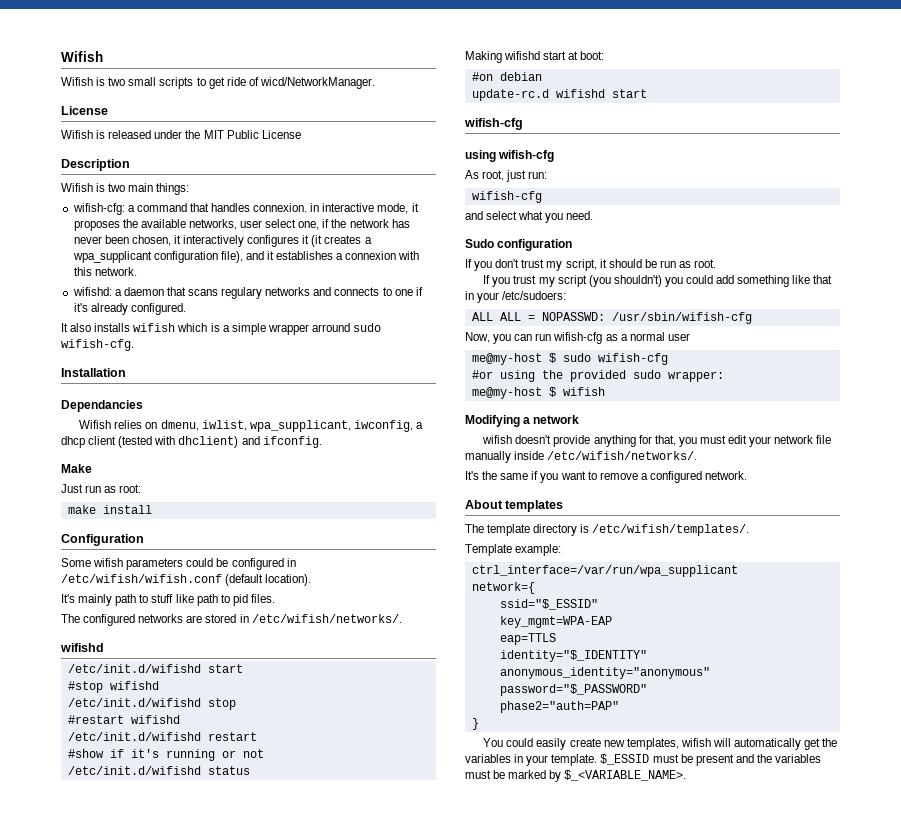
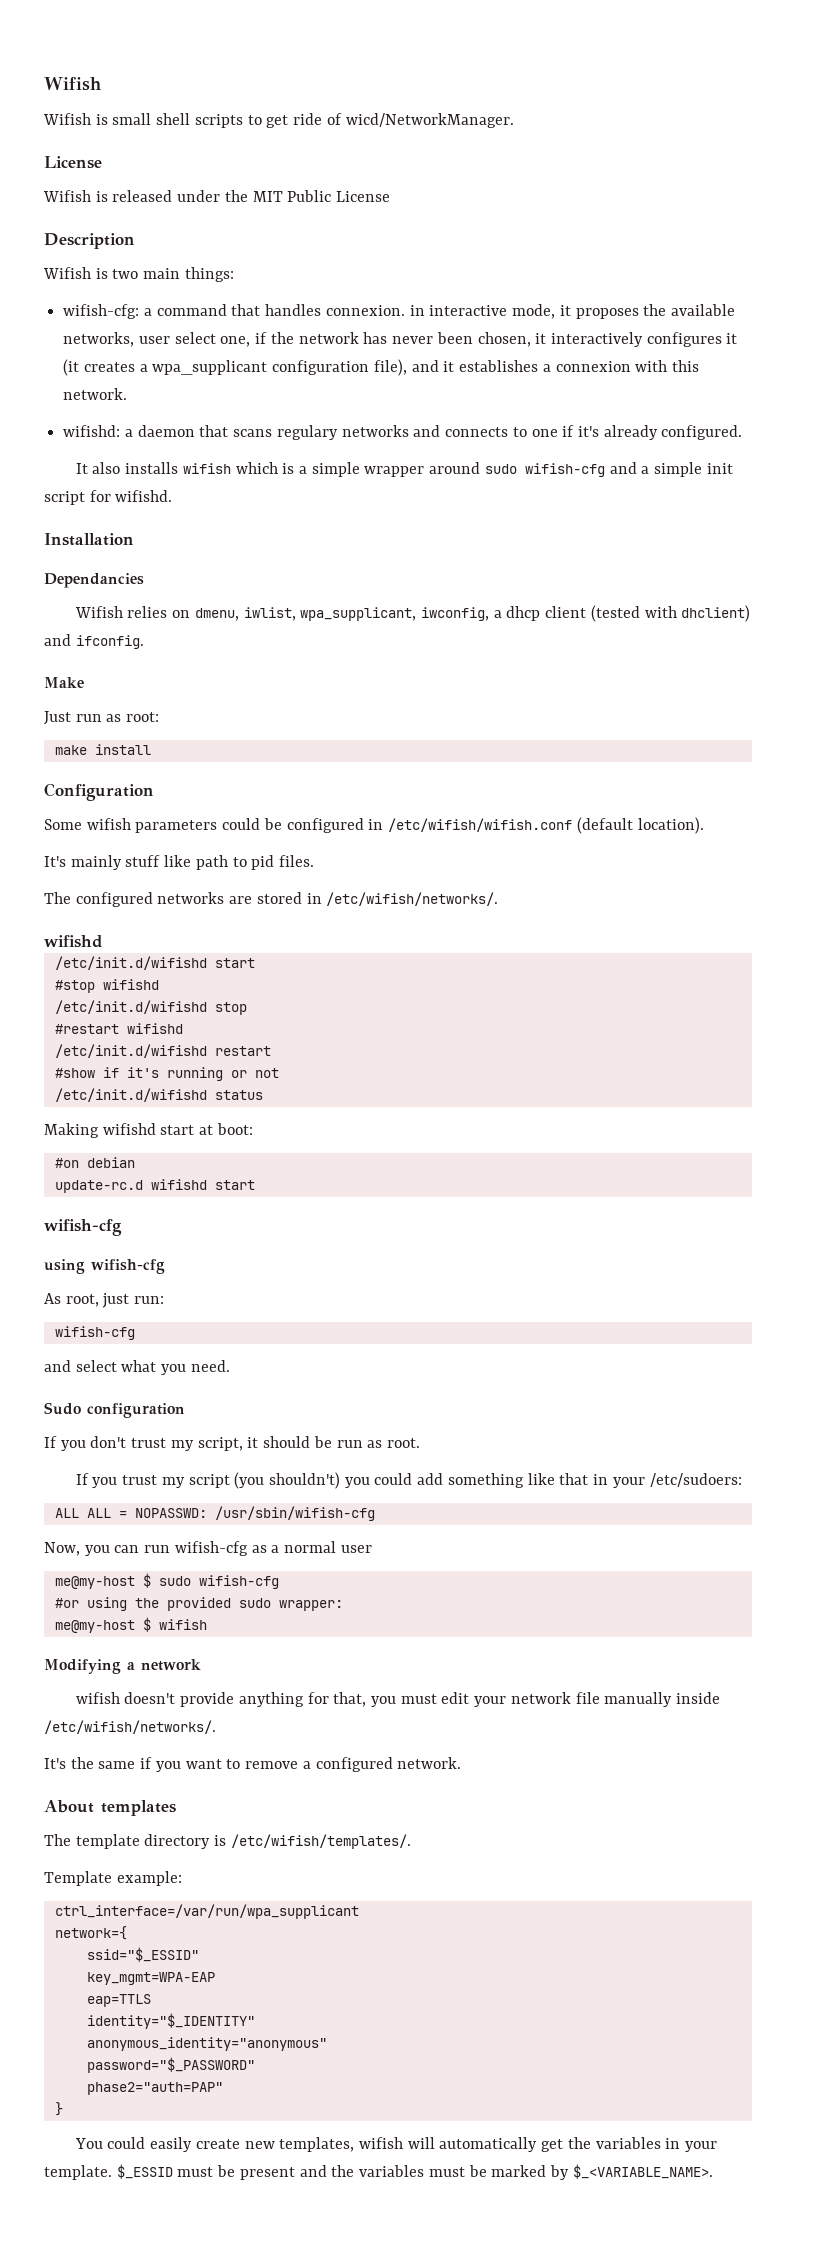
- Wifish is two small scripts to get ride of wicd/NetworkManager.
+ Wifish is small shell scripts to get ride of wicd/NetworkManager.
- It also installs wifish which is a simple wrapper arround sudo wifish-cfg.
+ It also installs wifish which is a simple wrapper around sudo wifish-cfg and a simple init script for wifishd.
- It's mainly path to stuff like path to pid files.
+ It's mainly stuff like path to pid files.

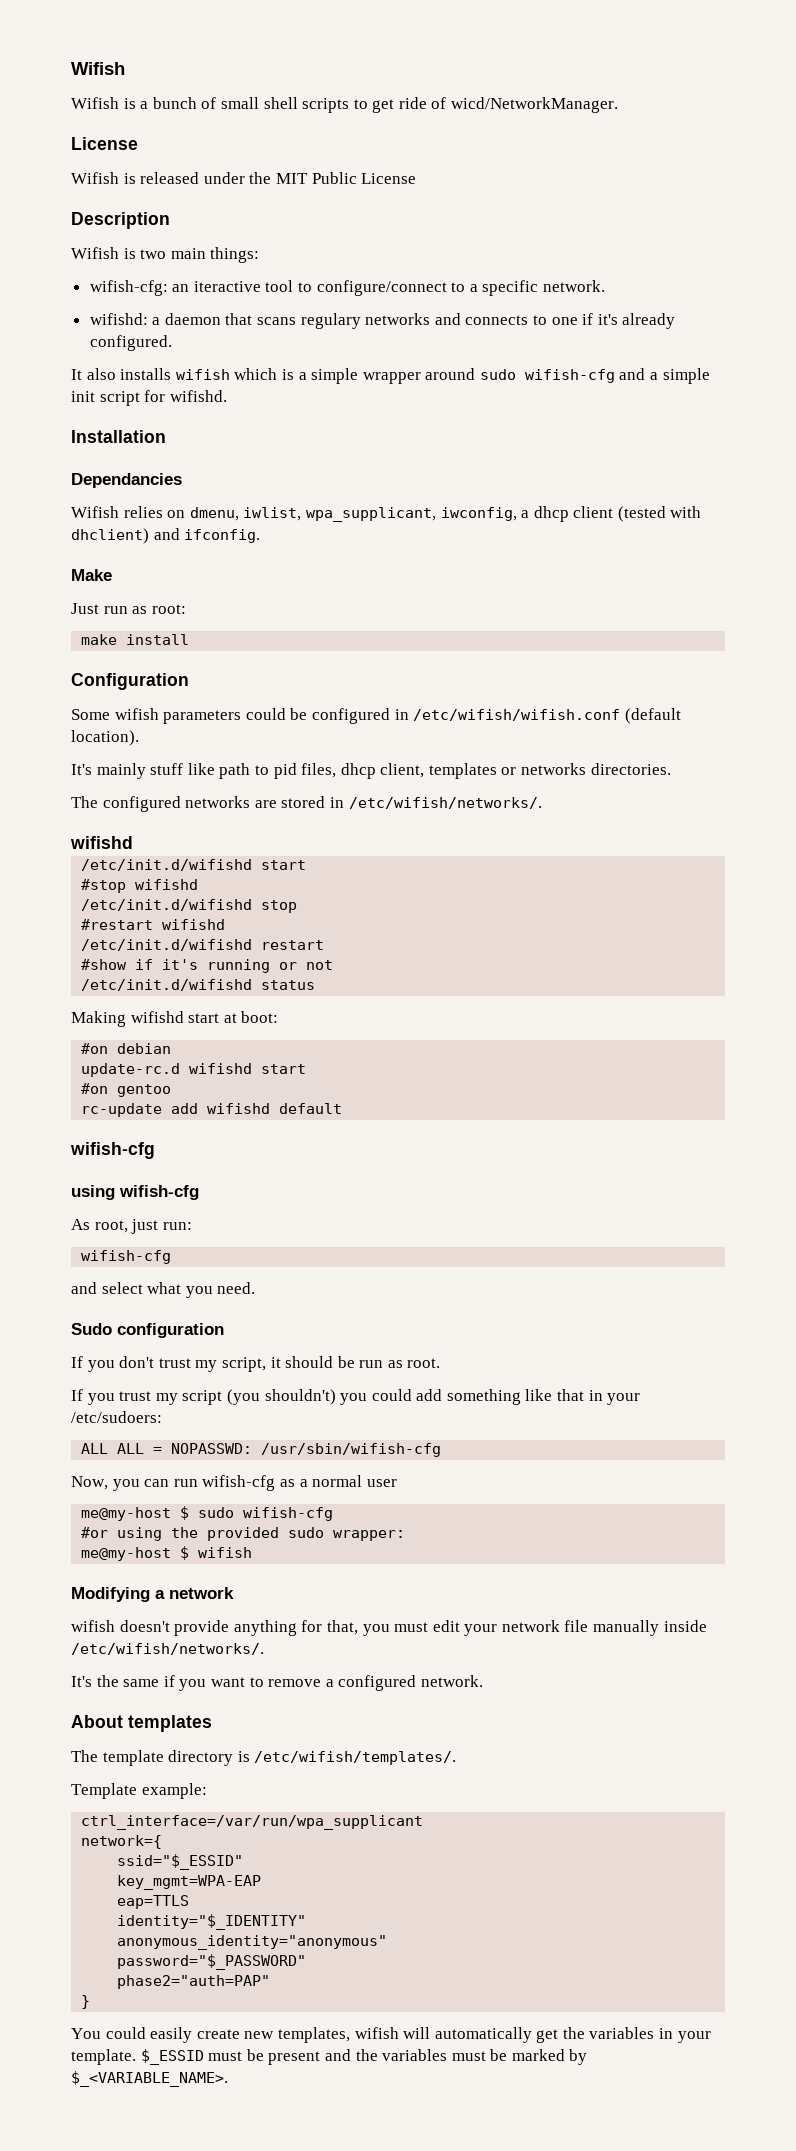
- Wifish is small shell scripts to get ride of wicd/NetworkManager.
+ Wifish is a bunch of small shell scripts to get ride of wicd/NetworkManager.
- wifish-cfg: a command that handles connexion. in interactive mode, it proposes the available networks, user select one, if the network has never been chosen, it interactively configures it (it creates a wpa_supplicant configuration file), and it establishes a connexion with this network.
+ wifish-cfg: an iteractive tool to configure/connect to a specific network.
- It's mainly stuff like path to pid files.
+ It's mainly stuff like path to pid files, dhcp client, templates or networks directories.
+ #on gentoo
+ rc-update add wifishd default

